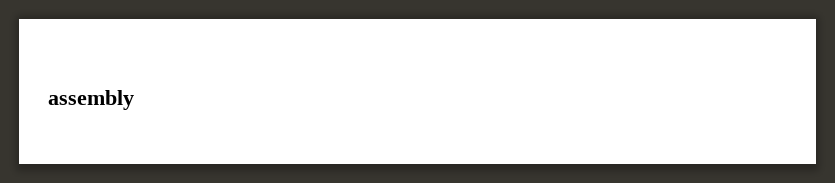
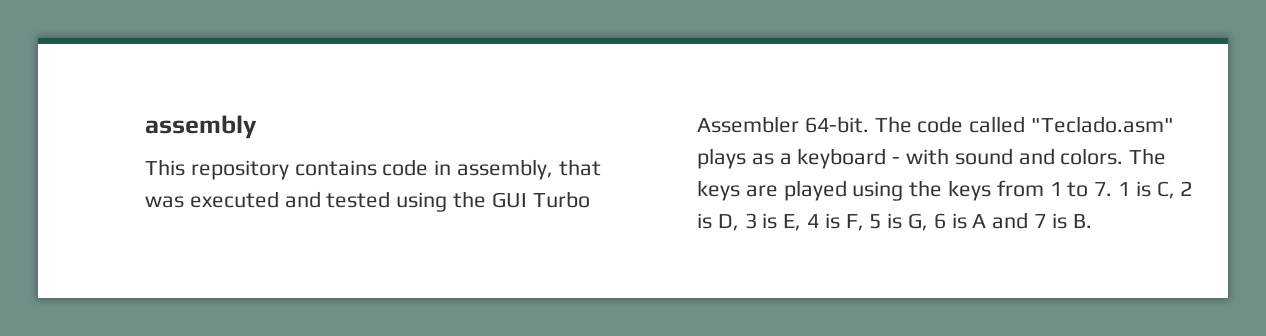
+ This repository contains code in assembly, that was executed and tested using the GUI Turbo Assembler 64-bit. The code called "Teclado.asm" plays as a keyboard - with sound and colors. The keys are played using the keys from 1 to 7. 1 is C, 2 is D, 3 is E, 4 is F, 5 is G, 6 is A and 7 is B.

